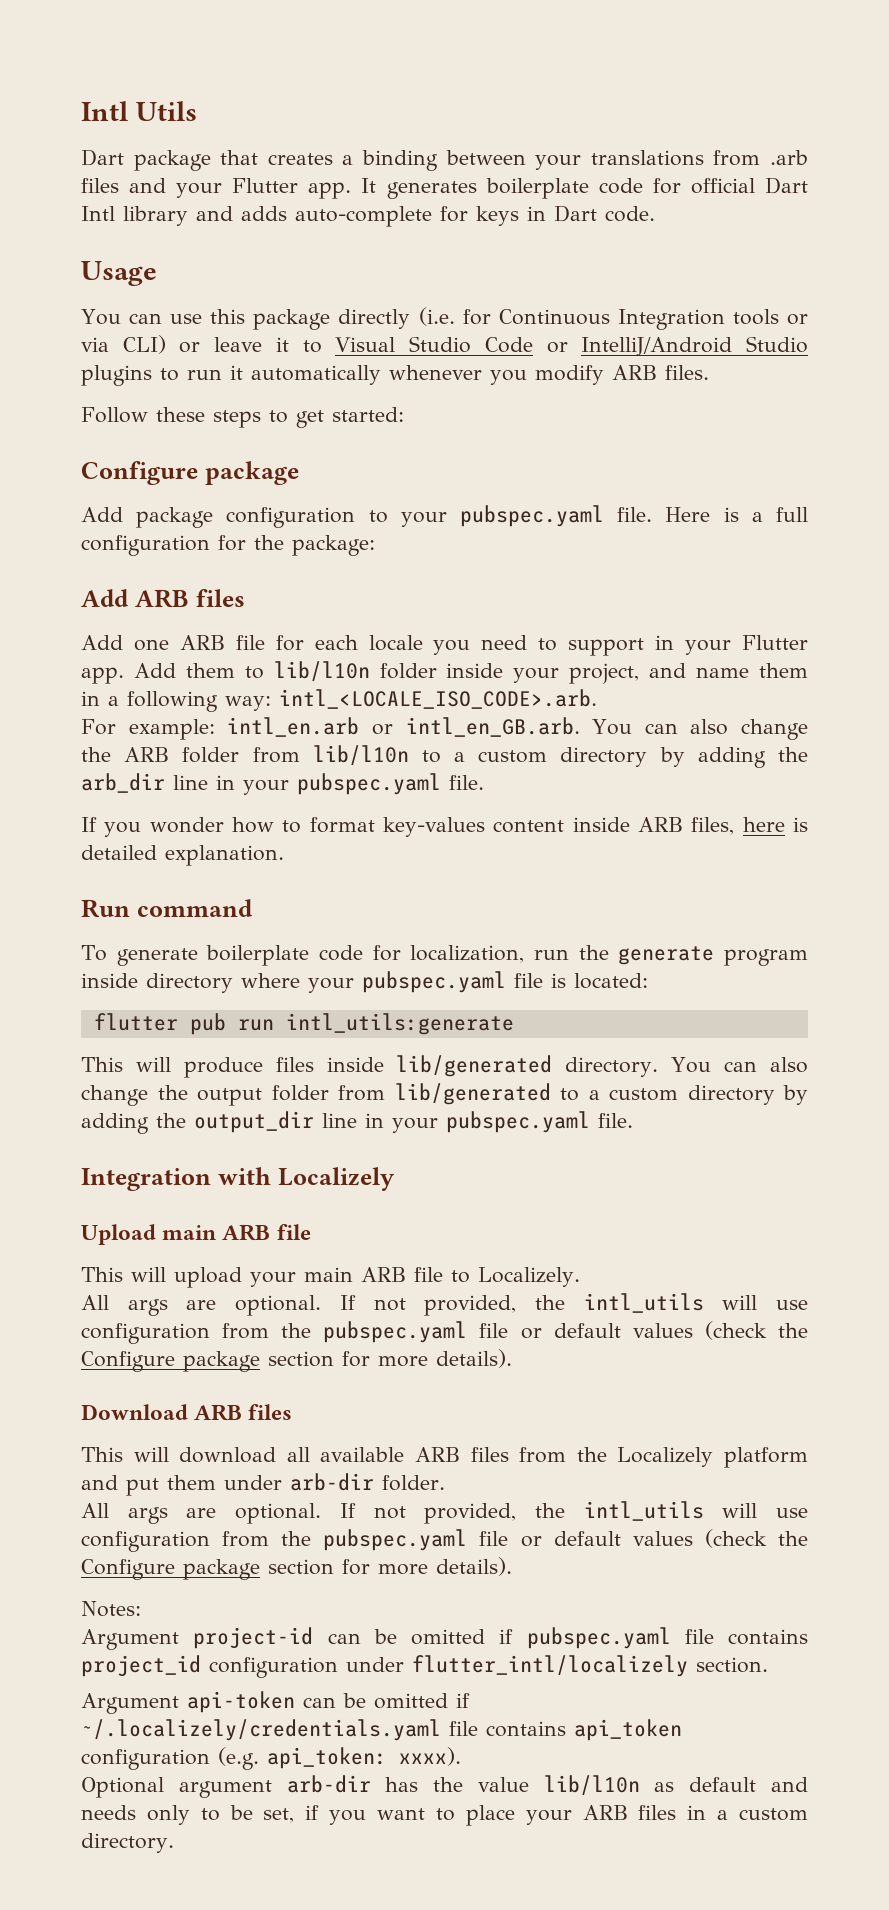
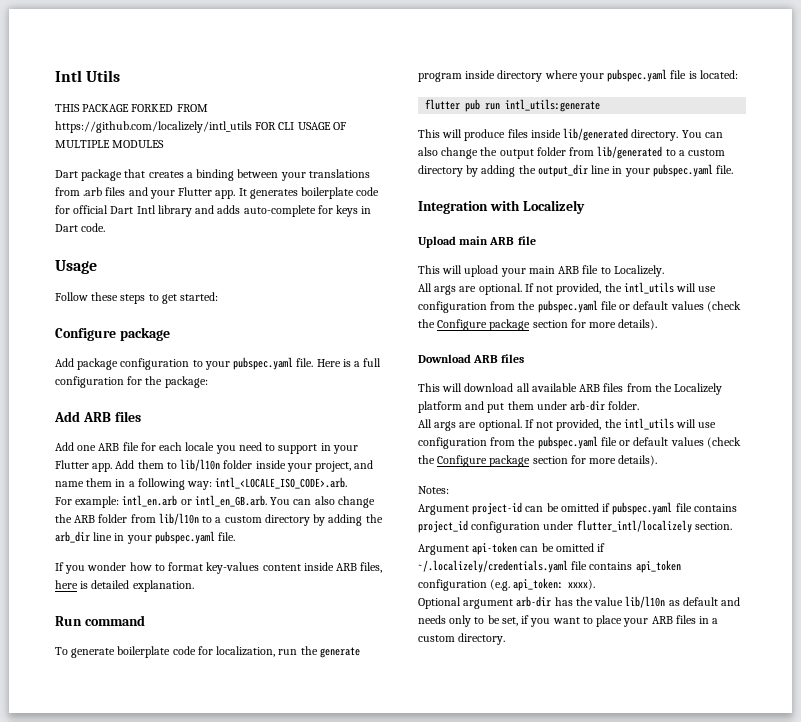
+ THIS PACKAGE FORKED FROM https://github.com/localizely/intl_utils FOR CLI USAGE OF MULTIPLE MODULES
- You can use this package directly (i.e. for Continuous Integration tools or via CLI) or leave it to Visual Studio Code or IntelliJ/Android Studio plugins to run it automatically whenever you modify ARB files.

